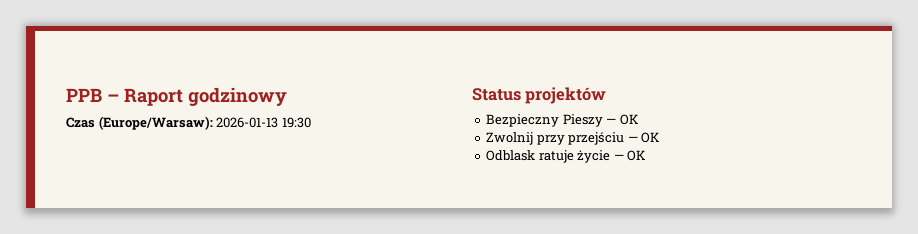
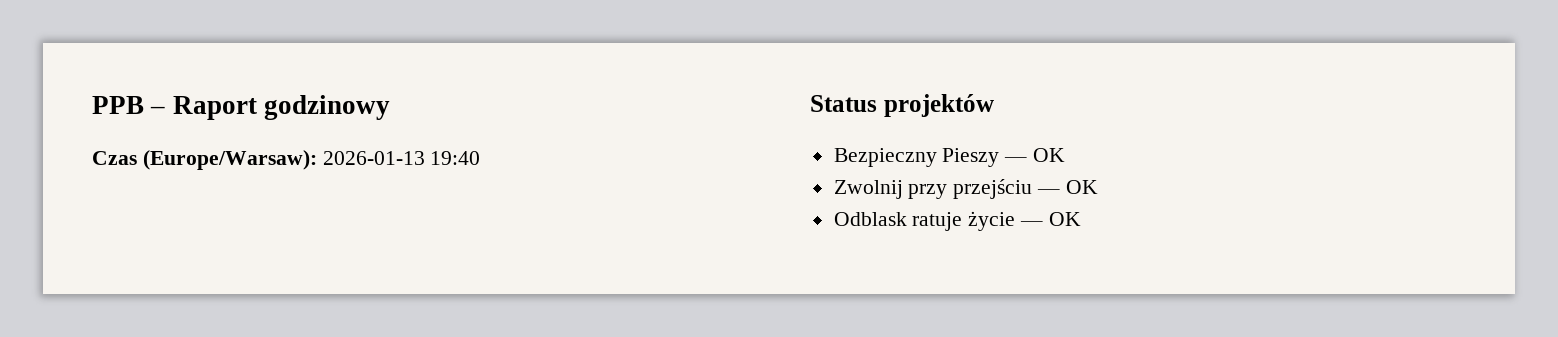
- Czas (Europe/Warsaw): 2026-01-13 19:30
+ Czas (Europe/Warsaw): 2026-01-13 19:40

